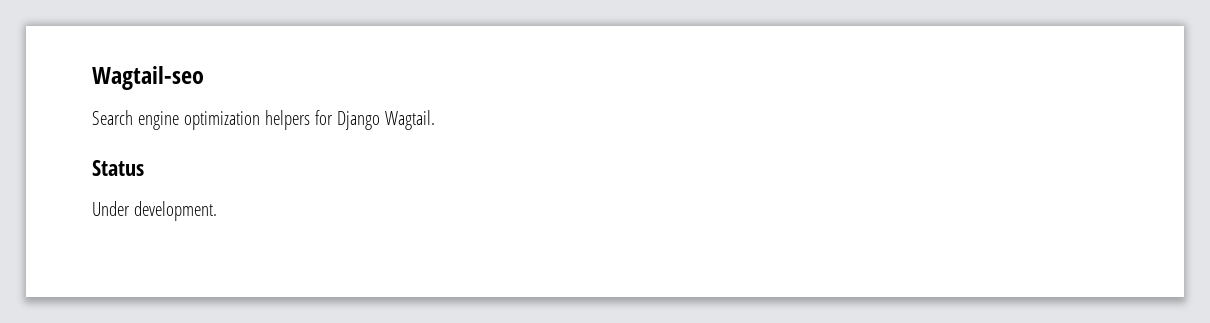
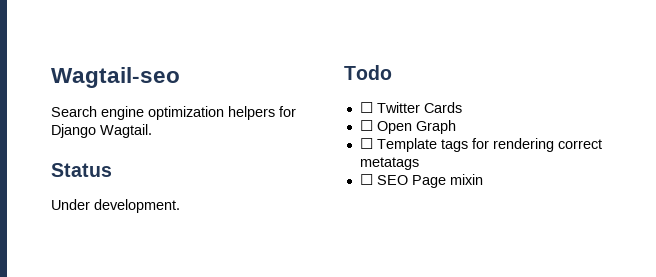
+ Todo
+ ☐ Twitter Cards
+ ☐ Open Graph
+ ☐ Template tags for rendering correct metatags
+ ☐ SEO Page mixin

